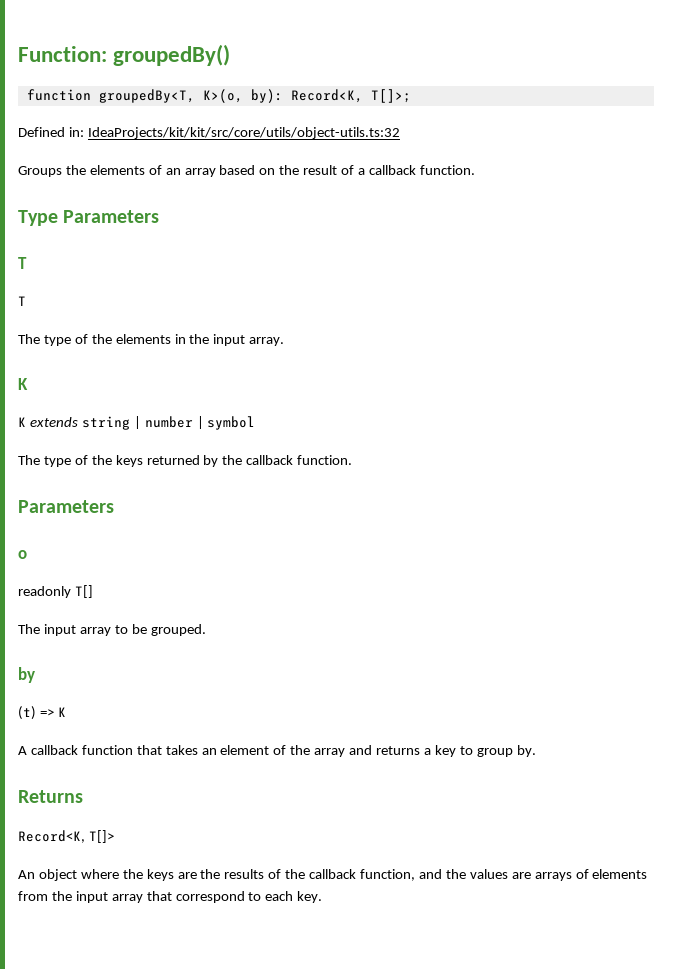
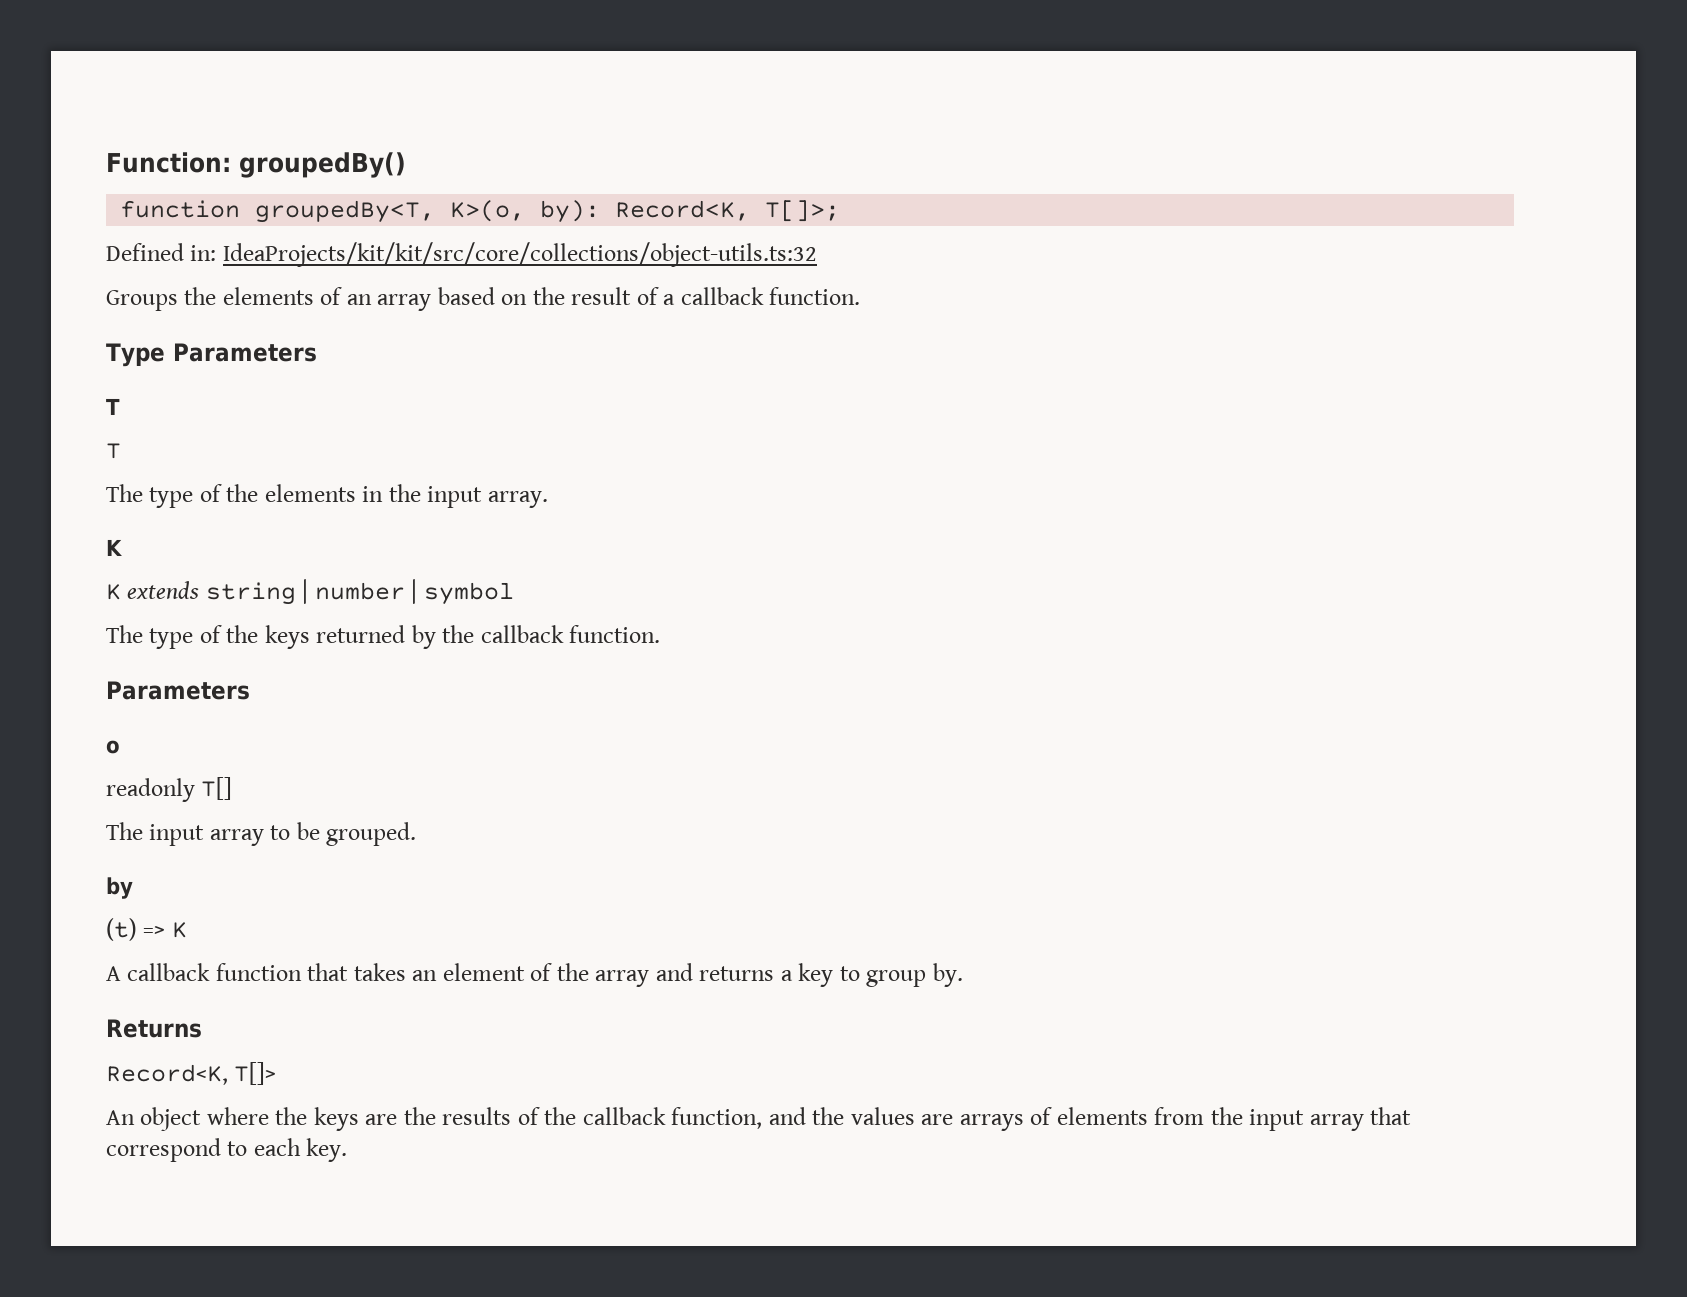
- Defined in: IdeaProjects/kit/kit/src/core/utils/object-utils.ts:32
+ Defined in: IdeaProjects/kit/kit/src/core/collections/object-utils.ts:32

